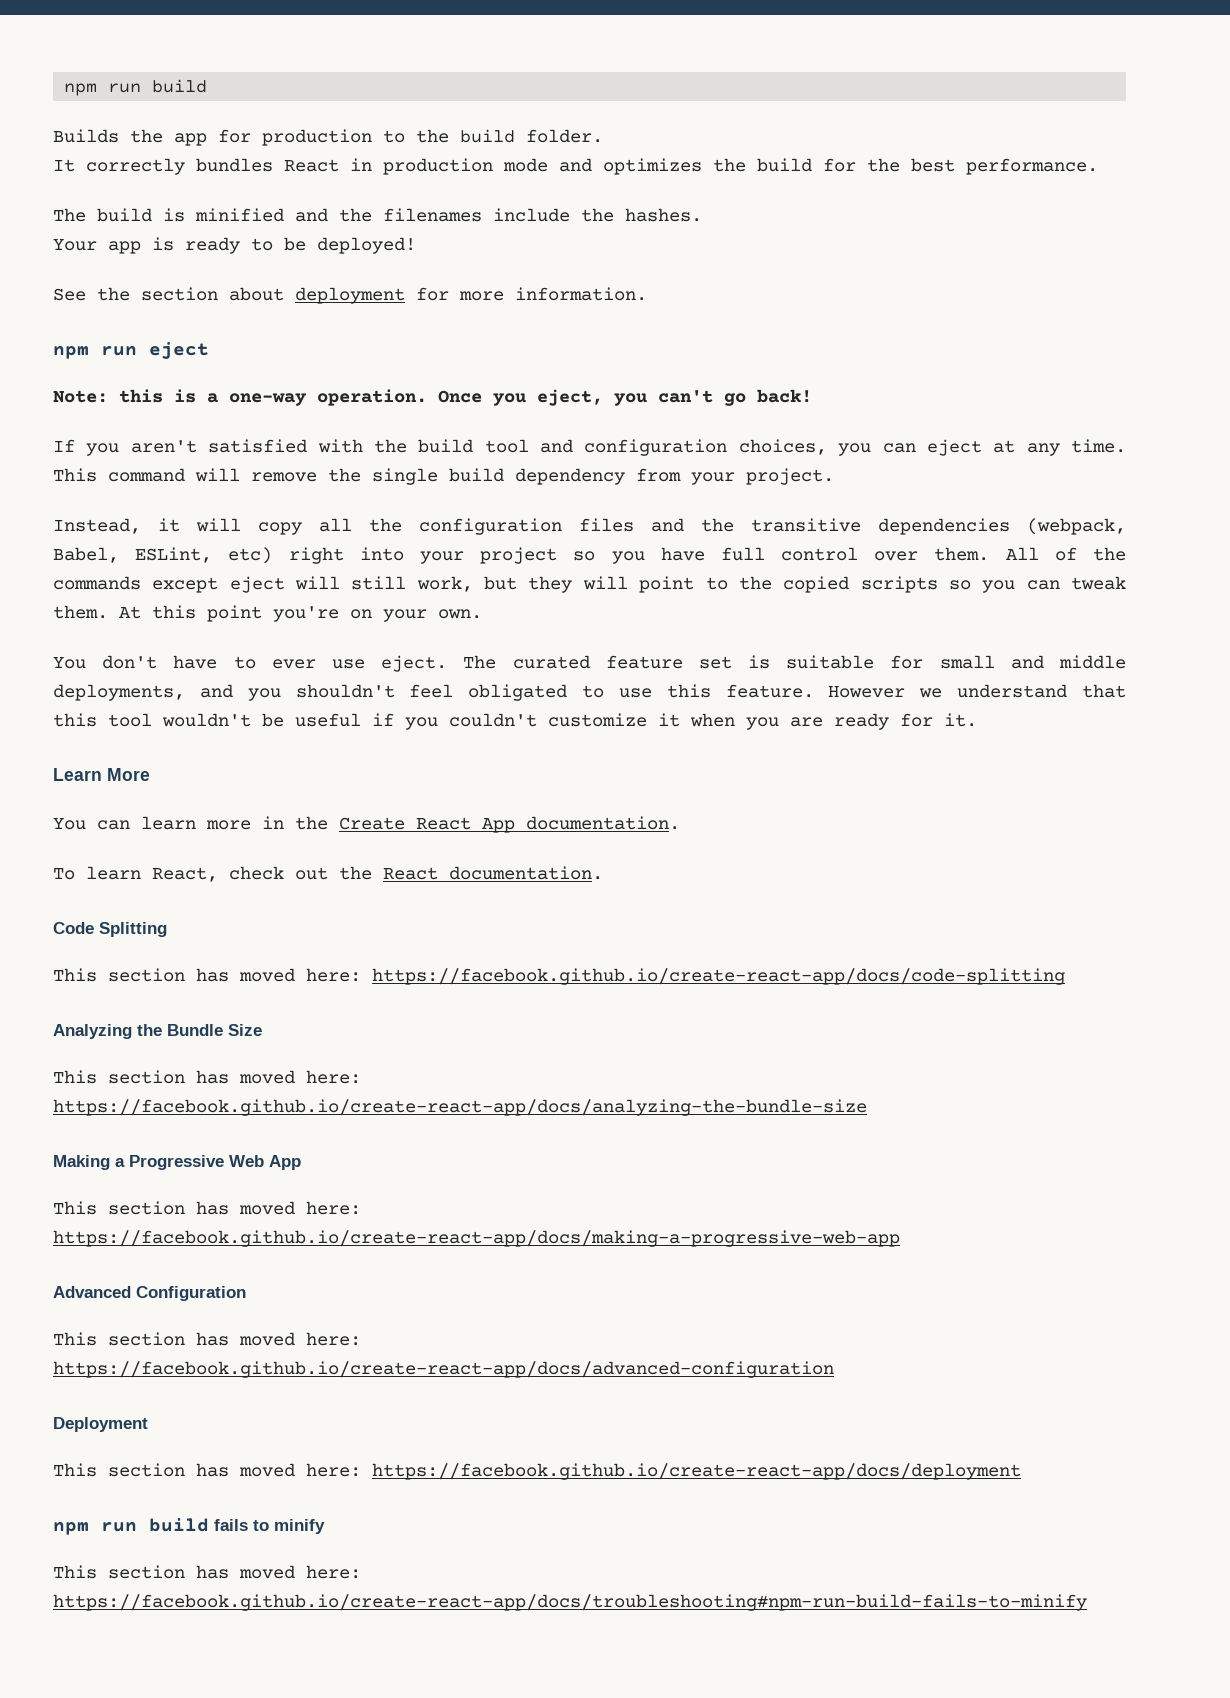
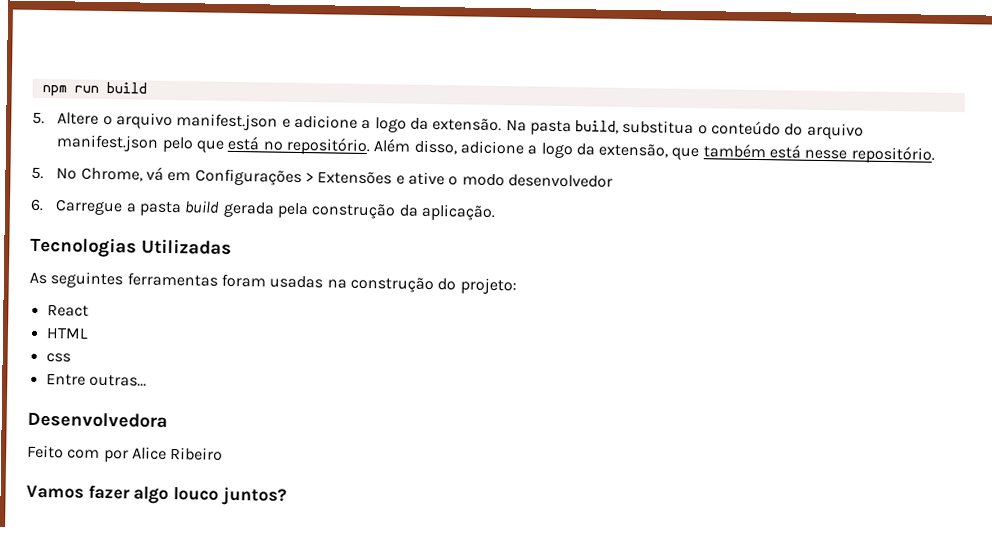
- Builds the app for production to the build folder.
- It correctly bundles React in production mode and optimizes the build for the best performance.
- The build is minified and the filenames include the hashes.
- Your app is ready to be deployed!
- See the section about deployment for more information.
- npm run eject
- Note: this is a one-way operation. Once you eject, you can't go back!
- If you aren't satisfied with the build tool and configuration choices, you can eject at any time. This command will remove the single build dependency from your project.
- Instead, it will copy all the configuration files and the transitive dependencies (webpack, Babel, ESLint, etc) right into your project so you have full control over them. All of the commands except eject will still work, but they will point to the copied scripts so you can tweak them. At this point you're on your own.
- You don't have to ever use eject. The curated feature set is suitable for small and middle deployments, and you shouldn't feel obligated to use this feature. However we understand that this tool wouldn't be useful if you couldn't customize it when you are ready for it.
- Learn More
- You can learn more in the Create React App documentation.
- To learn React, check out the React documentation.
- Code Splitting
- This section has moved here: https://facebook.github.io/create-react-app/docs/code-splitting
- Analyzing the Bundle Size
- This section has moved here: https://facebook.github.io/create-react-app/docs/analyzing-the-bundle-size
- Making a Progressive Web App
- This section has moved here: https://facebook.github.io/create-react-app/docs/making-a-progressive-web-app
- Advanced Configuration
- This section has moved here: https://facebook.github.io/create-react-app/docs/advanced-configuration
- Deployment
- This section has moved here: https://facebook.github.io/create-react-app/docs/deployment
- npm run build fails to minify
- This section has moved here: https://facebook.github.io/create-react-app/docs/troubleshooting#npm-run-build-fails-to-minify
+ 5. Altere o arquivo manifest.json e adicione a logo da extensão. Na pasta build, substitua o conteúdo do arquivo manifest.json pelo que está no repositório. Além disso, adicione a logo da extensão, que também está nesse repositório.
+ 5. No Chrome, vá em Configurações > Extensões e ative o modo desenvolvedor
+ 6. Carregue a pasta build gerada pela construção da aplicação.
+ Tecnologias Utilizadas
+ As seguintes ferramentas foram usadas na construção do projeto:
+ React
+ HTML
+ css
+ Entre outras...
+ Desenvolvedora
+ Feito com por Alice Ribeiro
+ Vamos fazer algo louco juntos?

